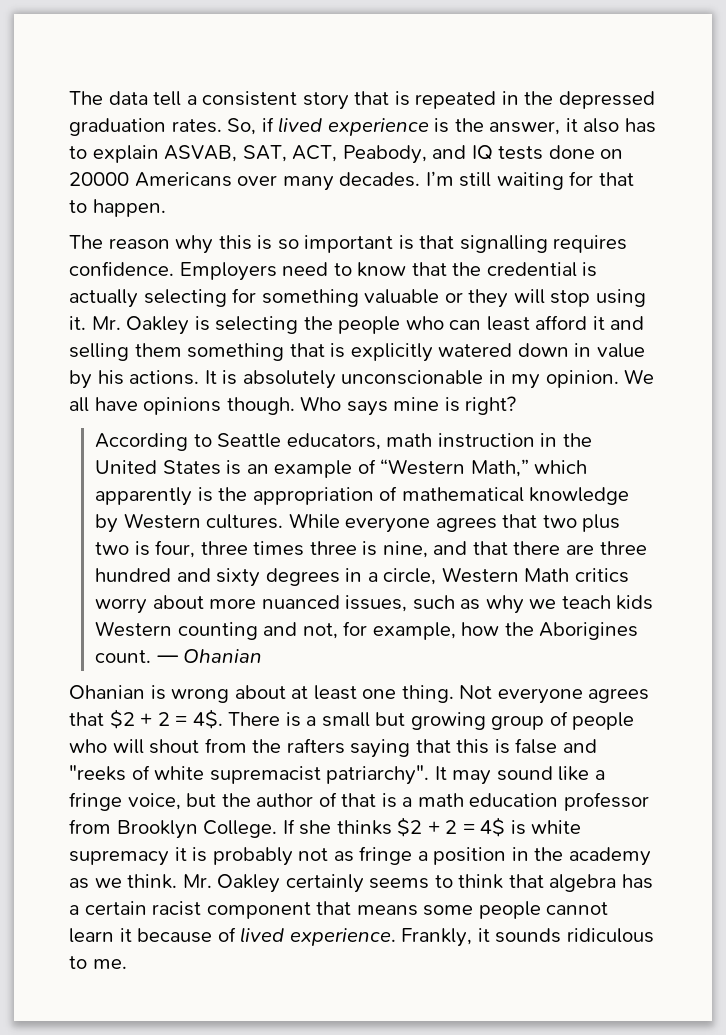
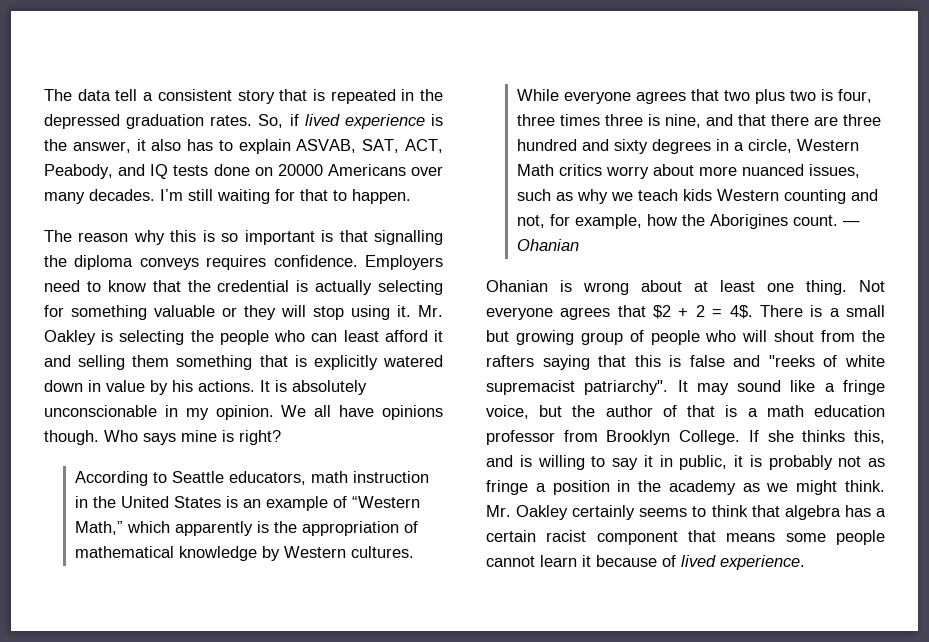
- The reason why this is so important is that signalling requires confidence.
+ The reason why this is so important is that signalling the diploma conveys requires confidence.
- If she thinks $2 + 2 = 4$ is white supremacy it is probably not as fringe a position in the academy as we think.
+ If she thinks this, and is willing to say it in public, it is probably not as fringe a position in the academy as we might think.
- Frankly, it sounds ridiculous to me.

